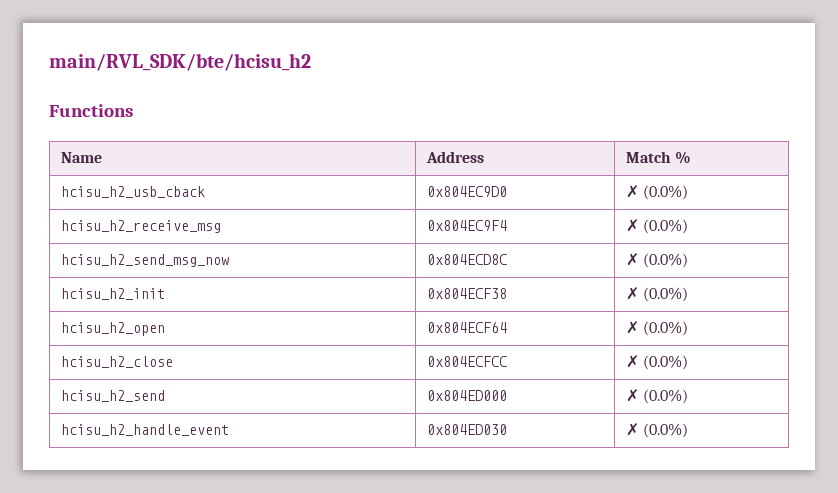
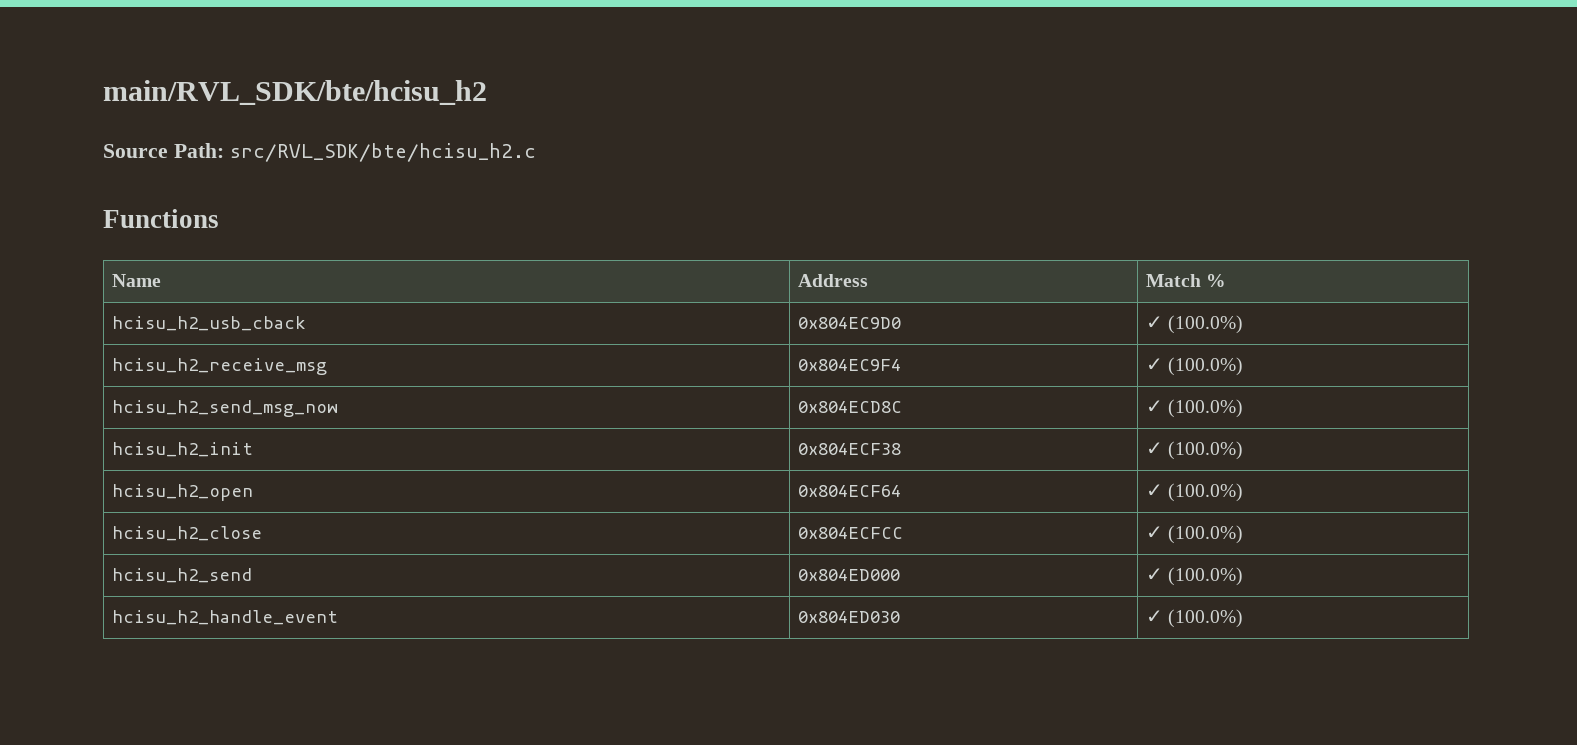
+ Source Path: src/RVL_SDK/bte/hcisu_h2.c
- hcisu_h2_usb_cback | 0x804EC9D0 | ✗ (0.0%)
+ hcisu_h2_usb_cback | 0x804EC9D0 | ✓ (100.0%)
- hcisu_h2_receive_msg | 0x804EC9F4 | ✗ (0.0%)
+ hcisu_h2_receive_msg | 0x804EC9F4 | ✓ (100.0%)
- hcisu_h2_send_msg_now | 0x804ECD8C | ✗ (0.0%)
+ hcisu_h2_send_msg_now | 0x804ECD8C | ✓ (100.0%)
- hcisu_h2_init | 0x804ECF38 | ✗ (0.0%)
+ hcisu_h2_init | 0x804ECF38 | ✓ (100.0%)
- hcisu_h2_open | 0x804ECF64 | ✗ (0.0%)
+ hcisu_h2_open | 0x804ECF64 | ✓ (100.0%)
- hcisu_h2_close | 0x804ECFCC | ✗ (0.0%)
+ hcisu_h2_close | 0x804ECFCC | ✓ (100.0%)
- hcisu_h2_send | 0x804ED000 | ✗ (0.0%)
+ hcisu_h2_send | 0x804ED000 | ✓ (100.0%)
- hcisu_h2_handle_event | 0x804ED030 | ✗ (0.0%)
+ hcisu_h2_handle_event | 0x804ED030 | ✓ (100.0%)

